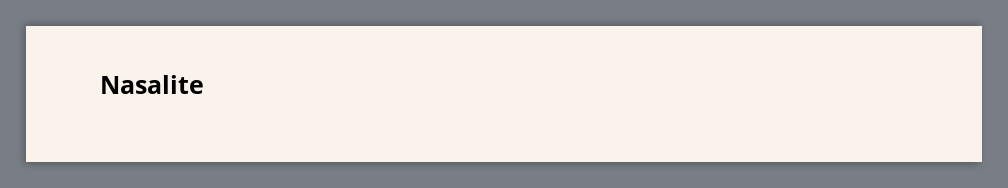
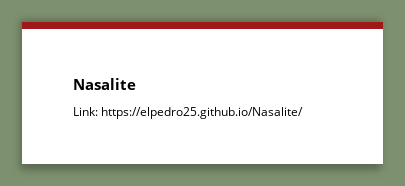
+ Link: https://elpedro25.github.io/Nasalite/

